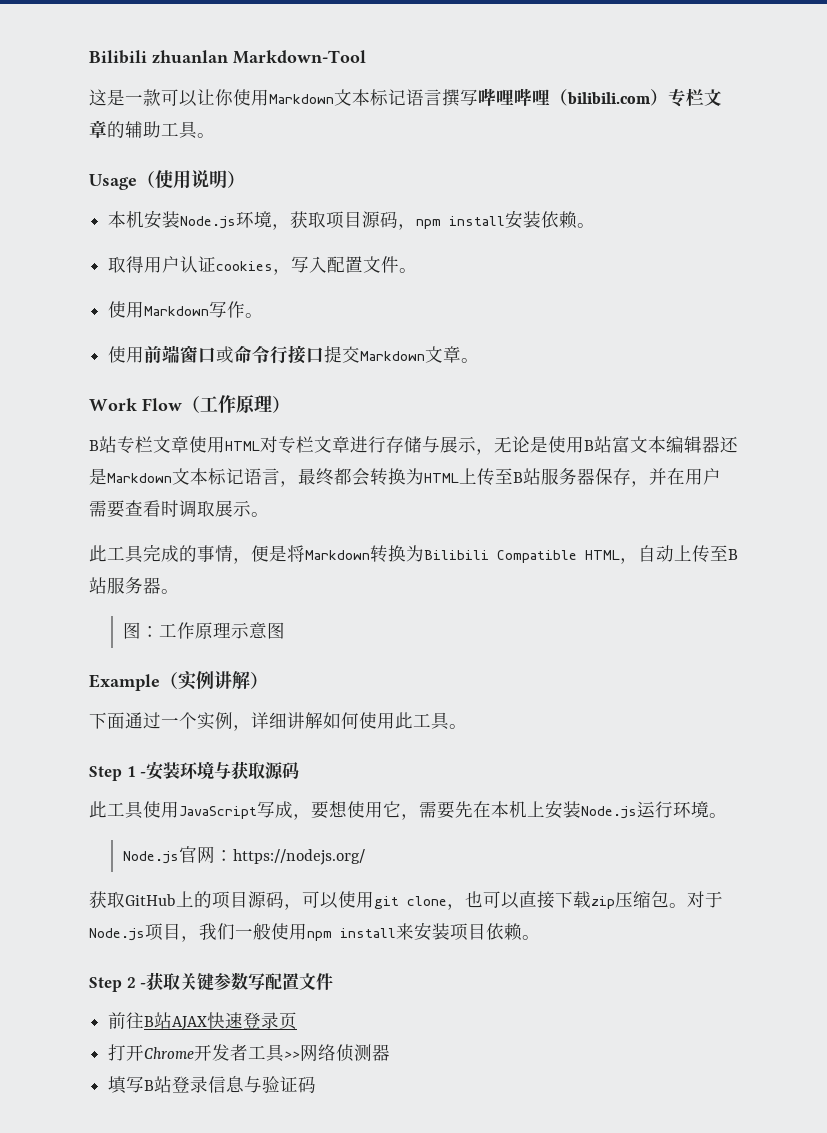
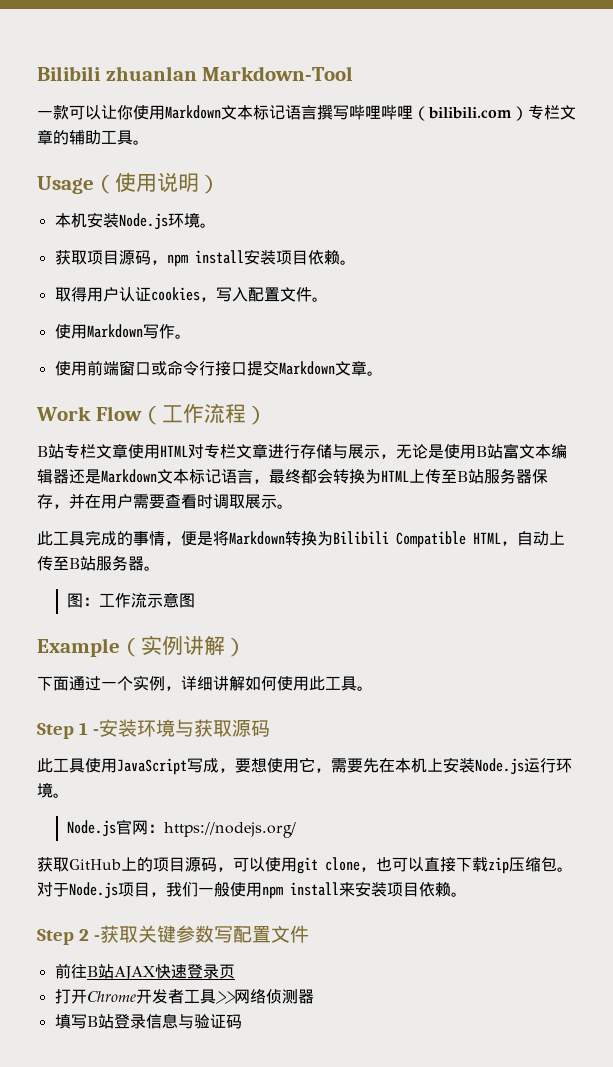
- 这是一款可以让你使用Markdown文本标记语言撰写哔哩哔哩（bilibili.com）专栏文章的辅助工具。
+ 一款可以让你使用Markdown文本标记语言撰写哔哩哔哩（bilibili.com）专栏文章的辅助工具。
- 本机安装Node.js环境，获取项目源码，npm install安装依赖。
+ 本机安装Node.js环境。
+ 获取项目源码，npm install安装项目依赖。
- Work Flow（工作原理）
+ Work Flow（工作流程）
- 图：工作原理示意图
+ 图：工作流示意图

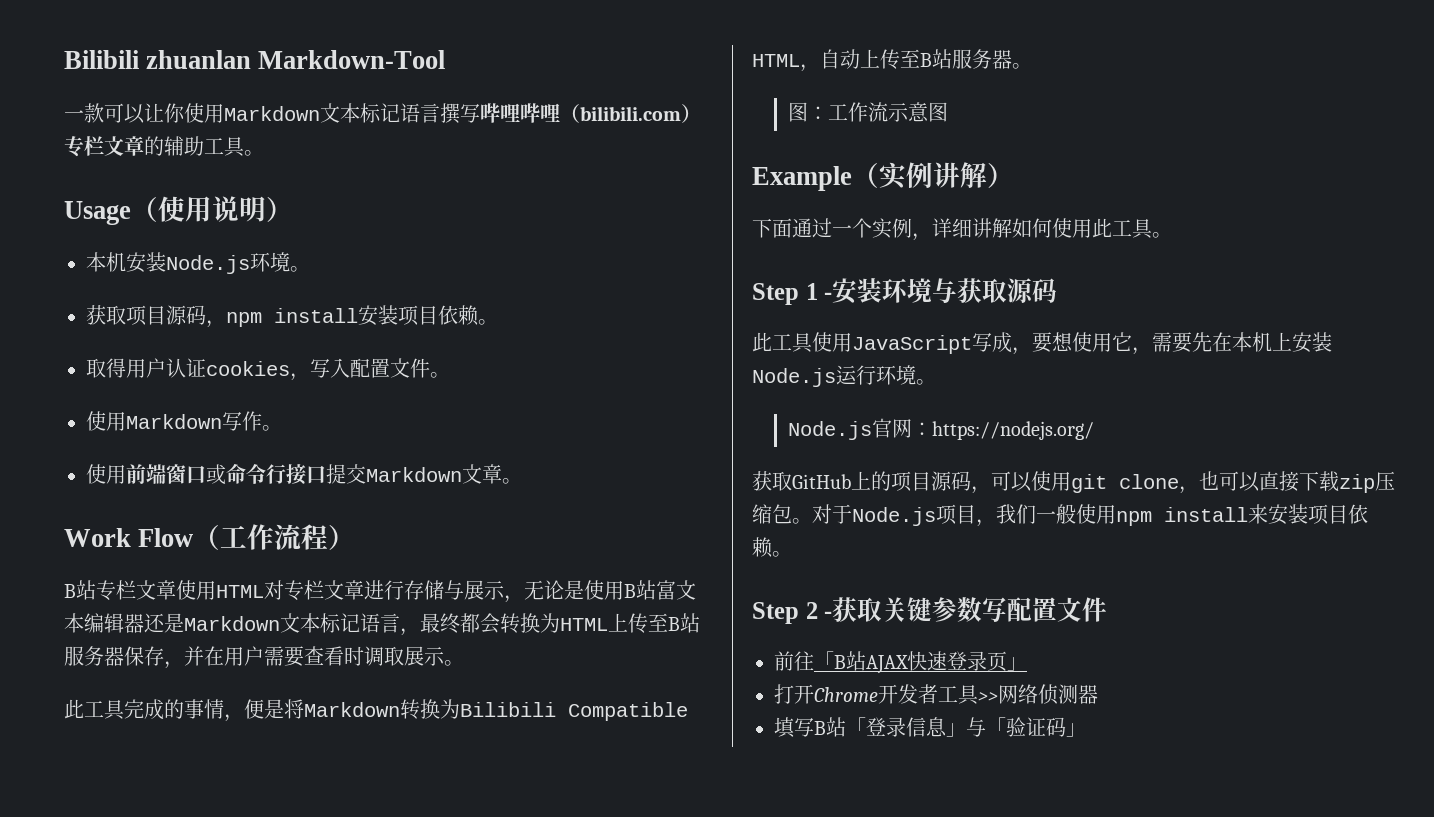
- 前往B站AJAX快速登录页
+ 前往「B站AJAX快速登录页」
- 填写B站登录信息与验证码
+ 填写B站「登录信息」与「验证码」

